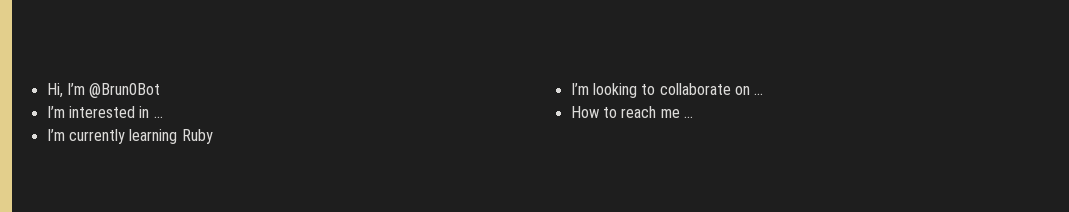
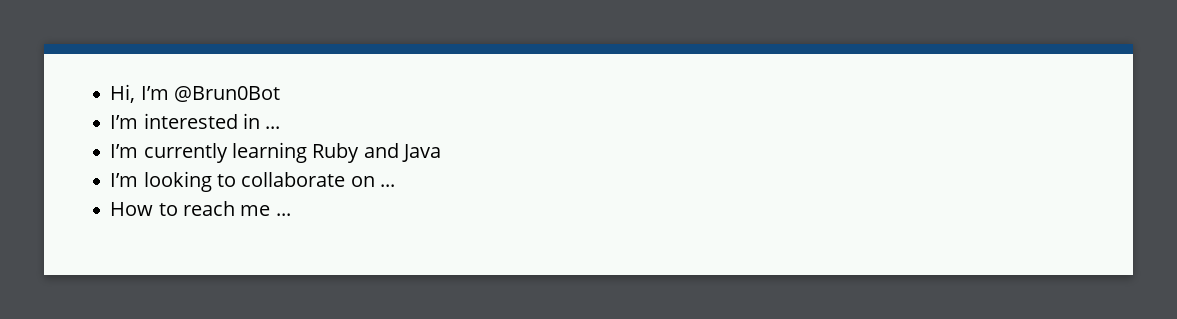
- I’m currently learning Ruby
+ I’m currently learning Ruby and Java

